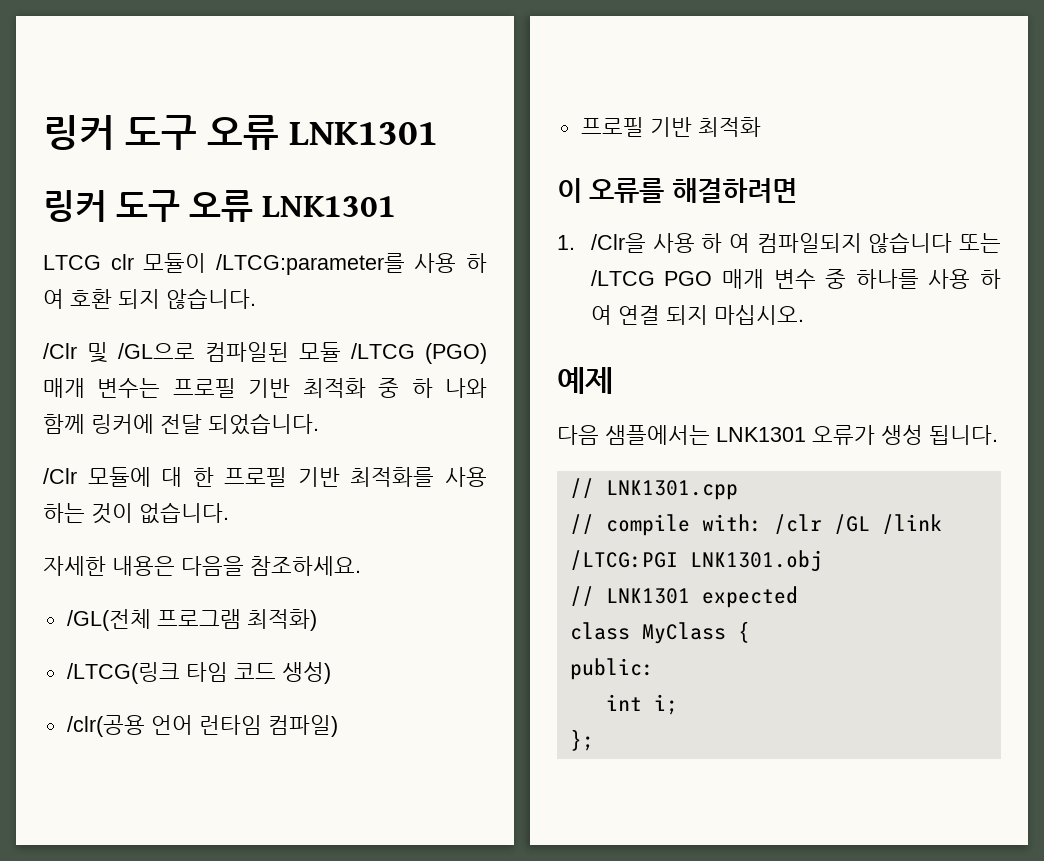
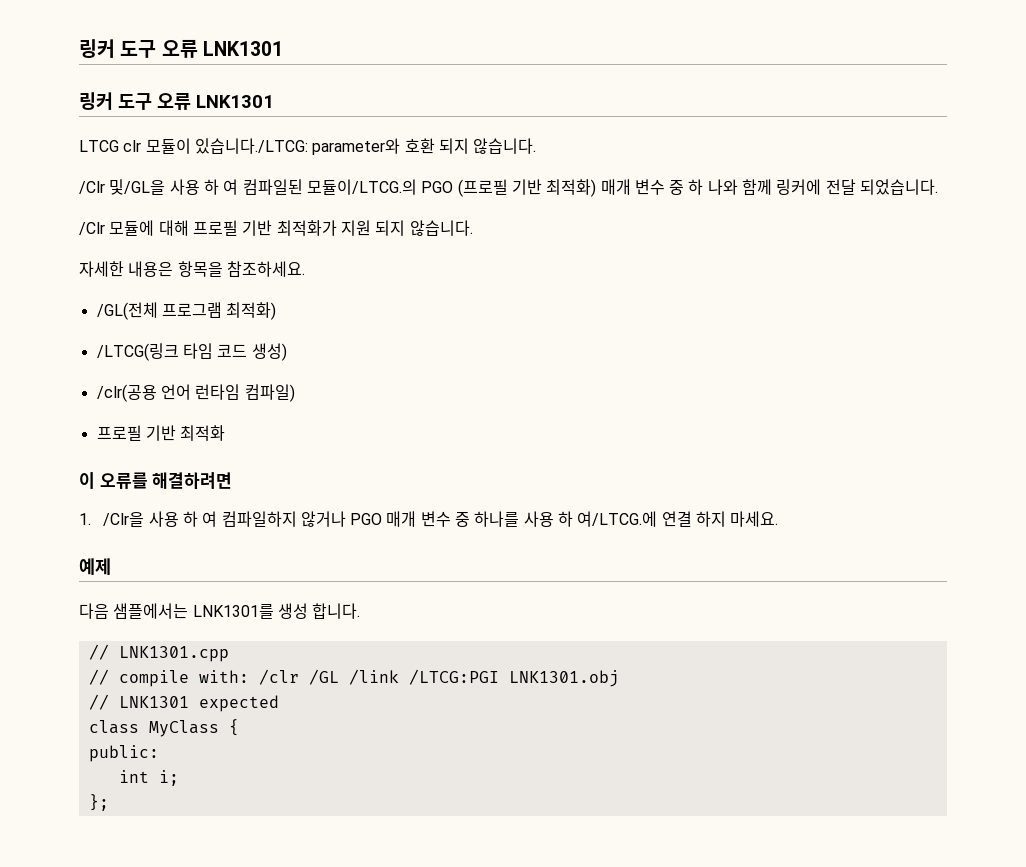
- LTCG clr 모듈이 /LTCG:parameter를 사용 하 여 호환 되지 않습니다.
+ LTCG clr 모듈이 있습니다./LTCG: parameter와 호환 되지 않습니다.
- /Clr 및 /GL으로 컴파일된 모듈 /LTCG (PGO) 매개 변수는 프로필 기반 최적화 중 하 나와 함께 링커에 전달 되었습니다.
+ /Clr 및/GL을 사용 하 여 컴파일된 모듈이/LTCG.의 PGO (프로필 기반 최적화) 매개 변수 중 하 나와 함께 링커에 전달 되었습니다.
- /Clr 모듈에 대 한 프로필 기반 최적화를 사용 하는 것이 없습니다.
+ /Clr 모듈에 대해 프로필 기반 최적화가 지원 되지 않습니다.
- 자세한 내용은 다음을 참조하세요.
+ 자세한 내용은 항목을 참조하세요.
- 1. /Clr을 사용 하 여 컴파일되지 않습니다 또는 /LTCG PGO 매개 변수 중 하나를 사용 하 여 연결 되지 마십시오.
+ 1. /Clr을 사용 하 여 컴파일하지 않거나 PGO 매개 변수 중 하나를 사용 하 여/LTCG.에 연결 하지 마세요.
- 다음 샘플에서는 LNK1301 오류가 생성 됩니다.
+ 다음 샘플에서는 LNK1301를 생성 합니다.

